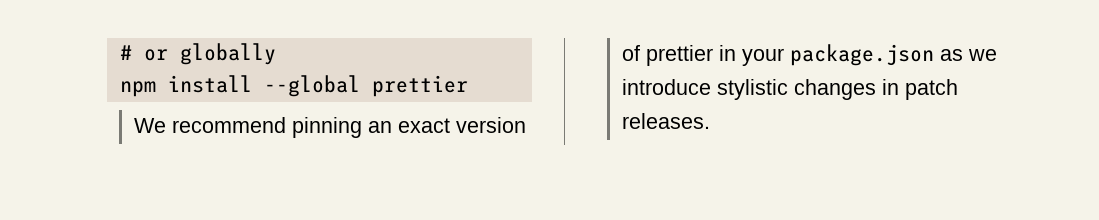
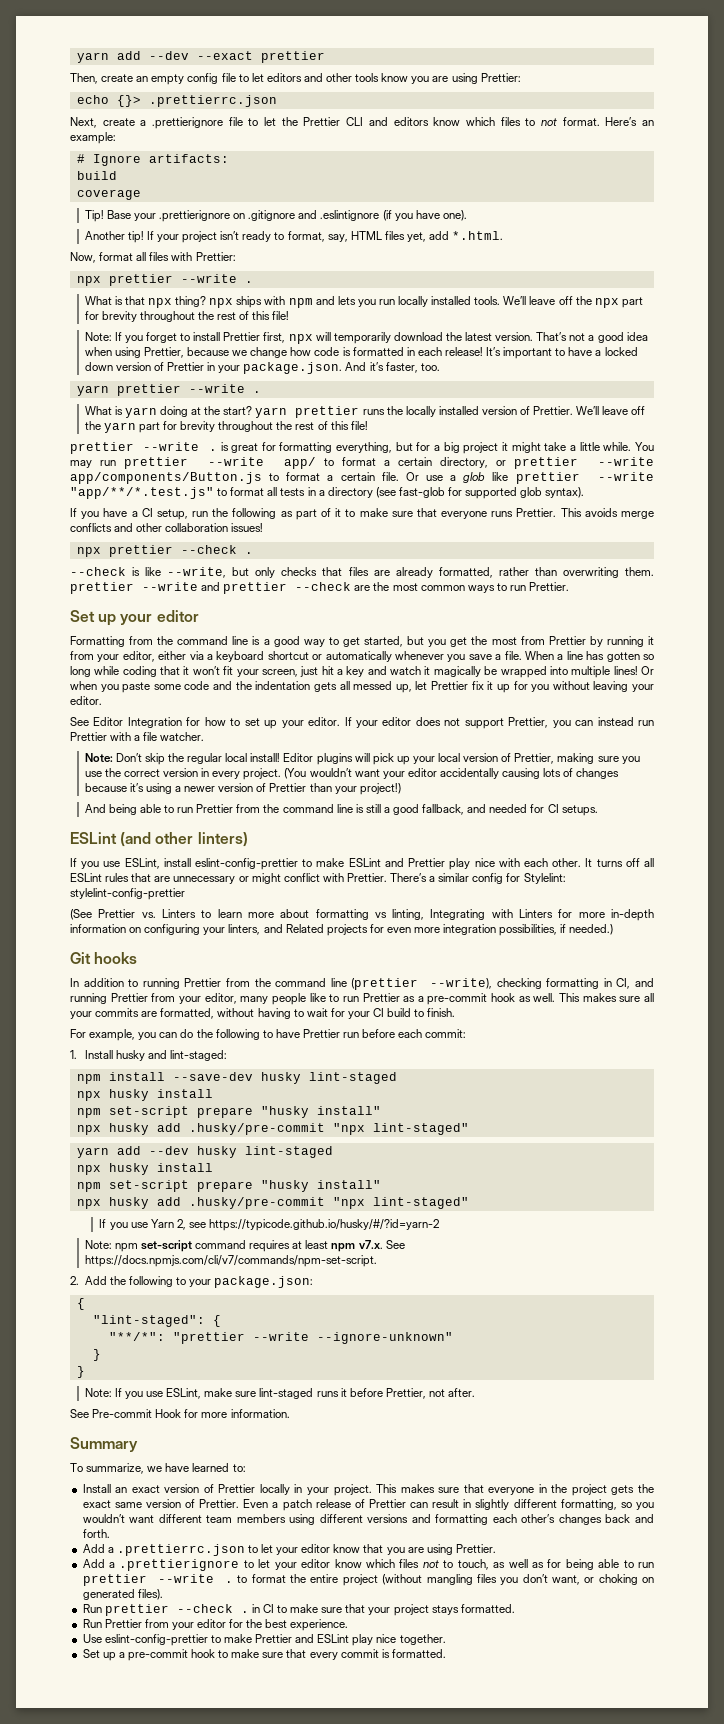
- # or globally
- npm install --global prettier
- We recommend pinning an exact version of prettier in your package.json as we introduce stylistic changes in patch releases.
+ yarn add --dev --exact prettier
+ Then, create an empty config file to let editors and other tools know you are using Prettier:
+ echo {}> .prettierrc.json
+ Next, create a .prettierignore file to let the Prettier CLI and editors know which files to not format. Here’s an example:
+ # Ignore artifacts:
+ build
+ coverage
+ Tip! Base your .prettierignore on .gitignore and .eslintignore (if you have one).
+ Another tip! If your project isn’t ready to format, say, HTML files yet, add *.html.
+ Now, format all files with Prettier:
+ npx prettier --write .
+ What is that npx thing? npx ships with npm and lets you run locally installed tools. We’ll leave off the npx part for brevity throughout the rest of this file!
+ Note: If you forget to install Prettier first, npx will temporarily download the latest version. That’s not a good idea when using Prettier, because we change how code is formatted in each release! It’s important to have a locked down version of Prettier in your package.json. And it’s faster, too.
+ yarn prettier --write .
+ What is yarn doing at the start? yarn prettier runs the locally installed version of Prettier. We’ll leave off the yarn part for brevity throughout the rest of this file!
+ prettier --write . is great for formatting everything, but for a big project it might take a little while. You may run prettier --write app/ to format a certain directory, or prettier --write app/components/Button.js to format a certain file. Or use a glob like prettier --write "app/**/*.test.js" to format all tests in a directory (see fast-glob for supported glob syntax).
+ If you have a CI setup, run the following as part of it to make sure that everyone runs Prettier. This avoids merge conflicts and other collaboration issues!
+ npx prettier --check .
+ --check is like --write, but only checks that files are already formatted, rather than overwriting them. prettier --write and prettier --check are the most common ways to run Prettier.
+ Set up your editor
+ Formatting from the command line is a good way to get started, but you get the most from Prettier by running it from your editor, either via a keyboard shortcut or automatically whenever you save a file. When a line has gotten so long while coding that it won’t fit your screen, just hit a key and watch it magically be wrapped into multiple lines! Or when you paste some code and the indentation gets all messed up, let Prettier fix it up for you without leaving your editor.
+ See Editor Integration for how to set up your editor. If your editor does not support Prettier, you can instead run Prettier with a file watcher.
+ Note: Don’t skip the regular local install! Editor plugins will pick up your local version of Prettier, making sure you use the correct version in every project. (You wouldn’t want your editor accidentally causing lots of changes because it’s using a newer version of Prettier than your project!)
+ And being able to run Prettier from the command line is still a good fallback, and needed for CI setups.
+ ESLint (and other linters)
+ If you use ESLint, install eslint-config-prettier to make ESLint and Prettier play nice with each other. It turns off all ESLint rules that are unnecessary or might conflict with Prettier. There’s a similar config for Stylelint: stylelint-config-prettier
+ (See Prettier vs. Linters to learn more about formatting vs linting, Integrating with Linters for more in-depth information on configuring your linters, and Related projects for even more integration possibilities, if needed.)
+ Git hooks
+ In addition to running Prettier from the command line (prettier --write), checking formatting in CI, and running Prettier from your editor, many people like to run Prettier as a pre-commit hook as well. This makes sure all your commits are formatted, without having to wait for your CI build to finish.
+ For example, you can do the following to have Prettier run before each commit:
+ 1. Install husky and lint-staged:
+ npm install --save-dev husky lint-staged
+ npx husky install
+ npm set-script prepare "husky install"
+ npx husky add .husky/pre-commit "npx lint-staged"
+ yarn add --dev husky lint-staged
+ npx husky install
+ npm set-script prepare "husky install"
+ npx husky add .husky/pre-commit "npx lint-staged"
+ If you use Yarn 2, see https://typicode.github.io/husky/#/?id=yarn-2
+ Note: npm set-script command requires at least npm v7.x. See https://docs.npmjs.com/cli/v7/commands/npm-set-script.
+ 2. Add the following to your package.json:
+ {
+ "lint-staged": {
+ "**/*": "prettier --write --ignore-unknown"
+ }
+ }
+ Note: If you use ESLint, make sure lint-staged runs it before Prettier, not after.
+ See Pre-commit Hook for more information.
+ Summary
+ To summarize, we have learned to:
+ Install an exact version of Prettier locally in your project. This makes sure that everyone in the project gets the exact same version of Prettier. Even a patch release of Prettier can result in slightly different formatting, so you wouldn’t want different team members using different versions and formatting each other’s changes back and forth.
+ Add a .prettierrc.json to let your editor know that you are using Prettier.
+ Add a .prettierignore to let your editor know which files not to touch, as well as for being able to run prettier --write . to format the entire project (without mangling files you don’t want, or choking on generated files).
+ Run prettier --check . in CI to make sure that your project stays formatted.
+ Run Prettier from your editor for the best experience.
+ Use eslint-config-prettier to make Prettier and ESLint play nice together.
+ Set up a pre-commit hook to make sure that every commit is formatted.

